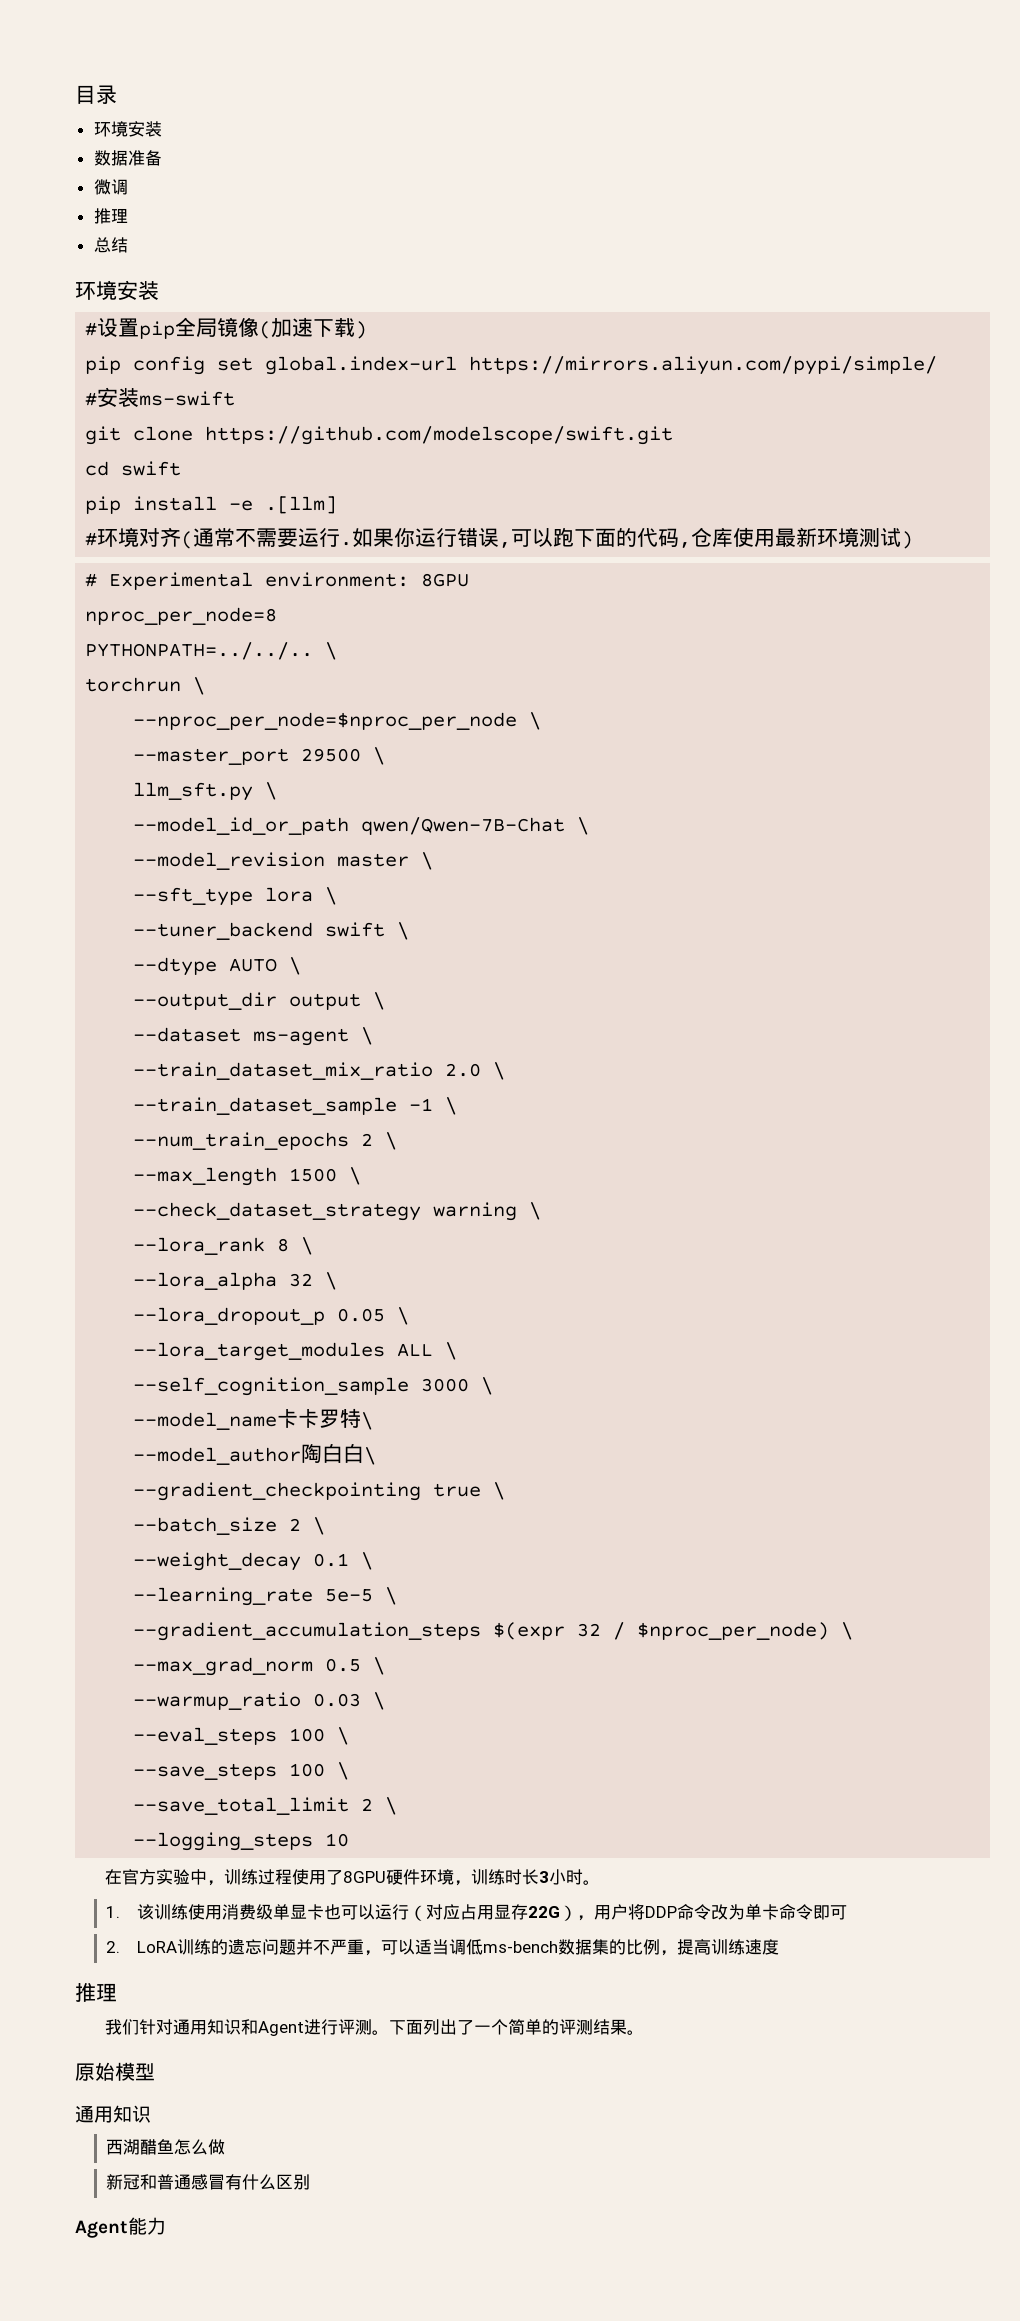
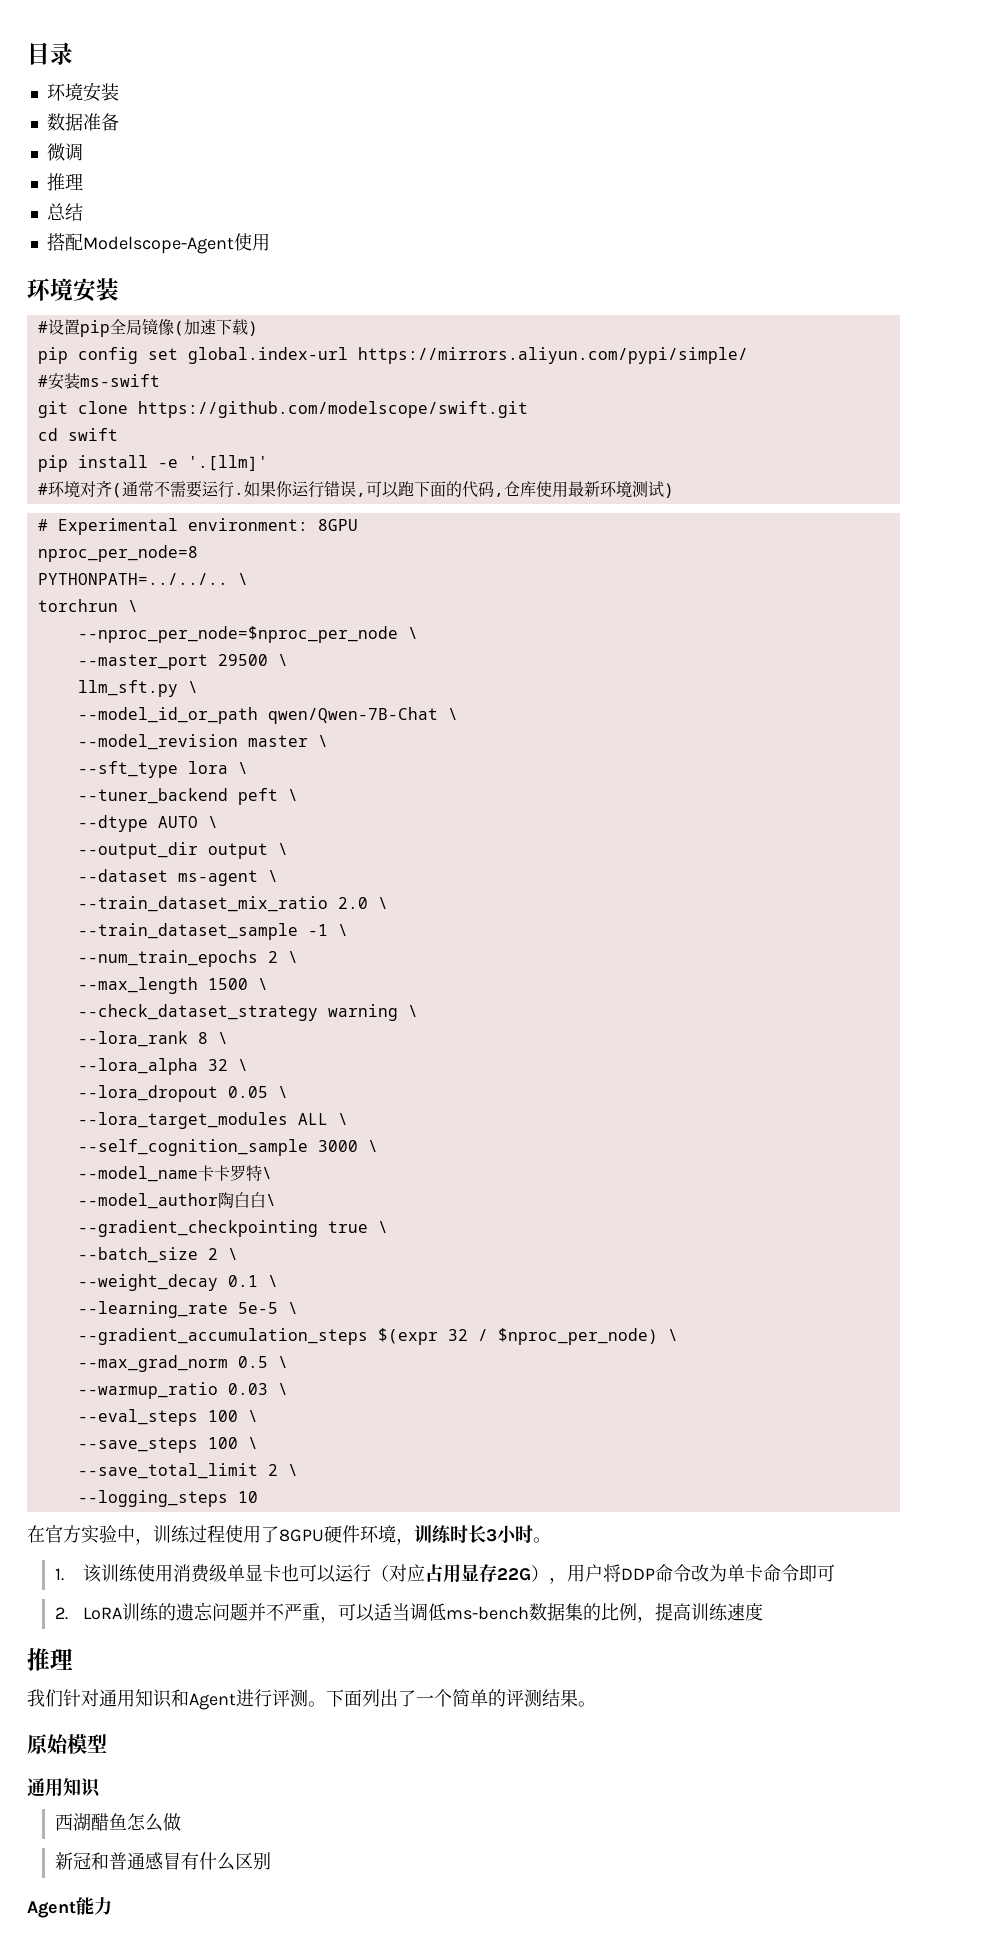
+ 搭配Modelscope-Agent使用
- pip install -e .[llm]
+ pip install -e '.[llm]'
- --tuner_backend swift \
+ --tuner_backend peft \
- --lora_dropout_p 0.05 \
+ --lora_dropout 0.05 \

